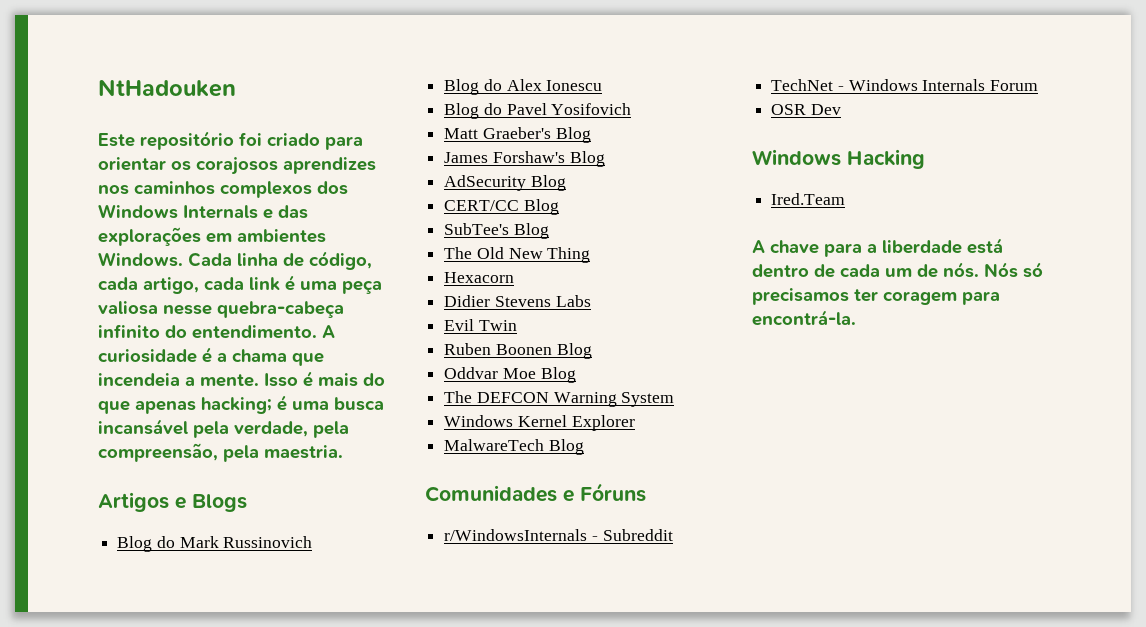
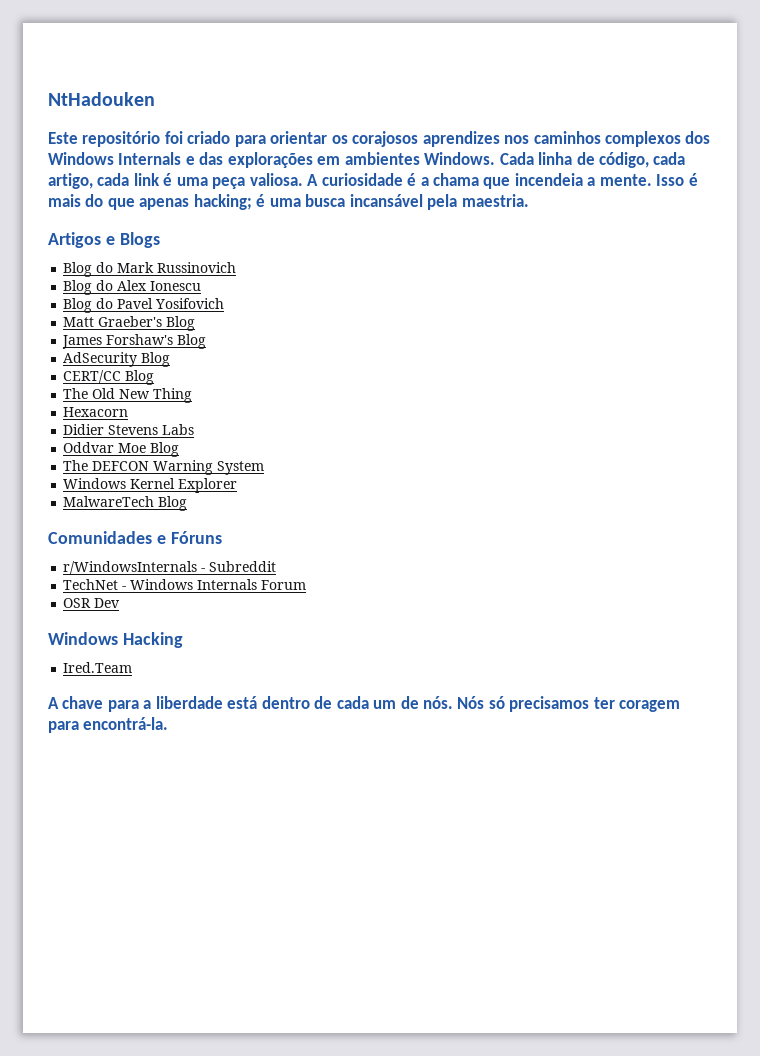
- Cada linha de código, cada artigo, cada link é uma peça valiosa nesse quebra-cabeça infinito do entendimento.
+ Cada linha de código, cada artigo, cada link é uma peça valiosa.
- Isso é mais do que apenas hacking; é uma busca incansável pela verdade, pela compreensão, pela maestria.
+ Isso é mais do que apenas hacking; é uma busca incansável pela maestria.
- SubTee's Blog
- Evil Twin
- Ruben Boonen Blog

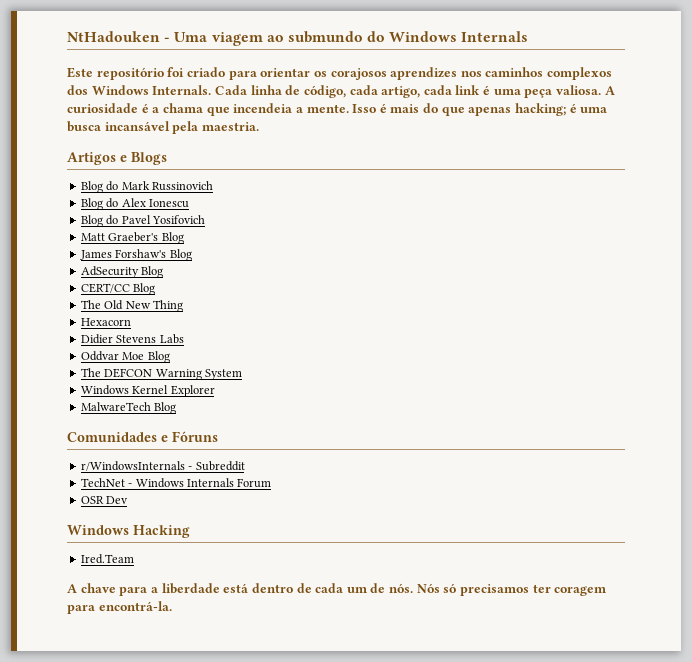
- NtHadouken
+ NtHadouken - Uma viagem ao submundo do Windows Internals
- Este repositório foi criado para orientar os corajosos aprendizes nos caminhos complexos dos Windows Internals e das explorações em ambientes Windows.
+ Este repositório foi criado para orientar os corajosos aprendizes nos caminhos complexos dos Windows Internals.

